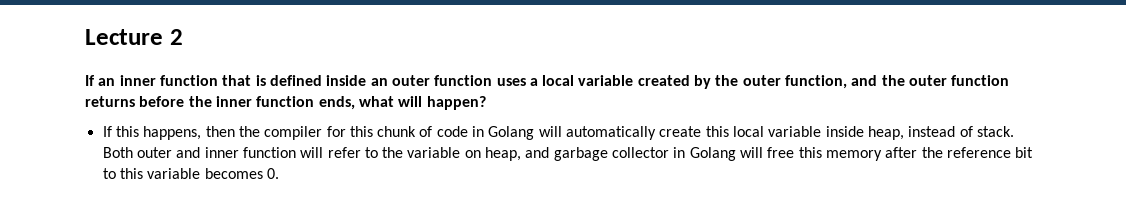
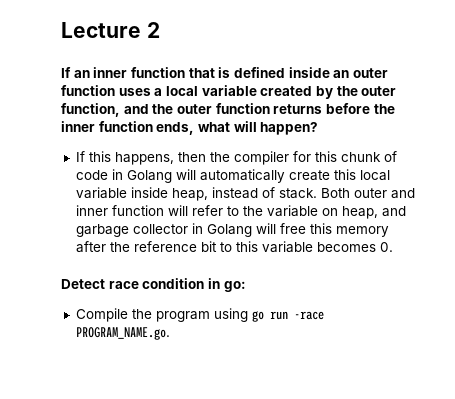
+ Detect race condition in go:
+ Compile the program using go run -race PROGRAM_NAME.go.

